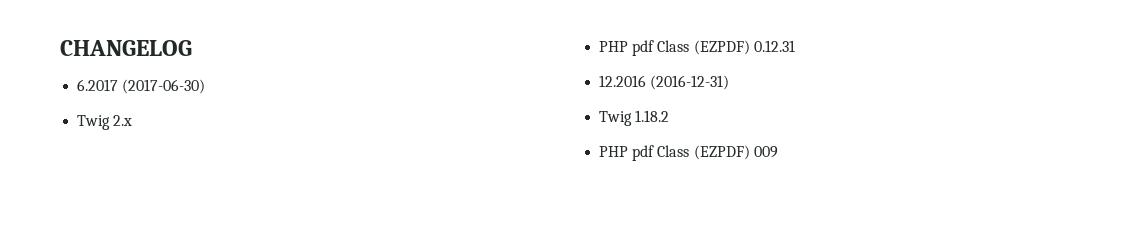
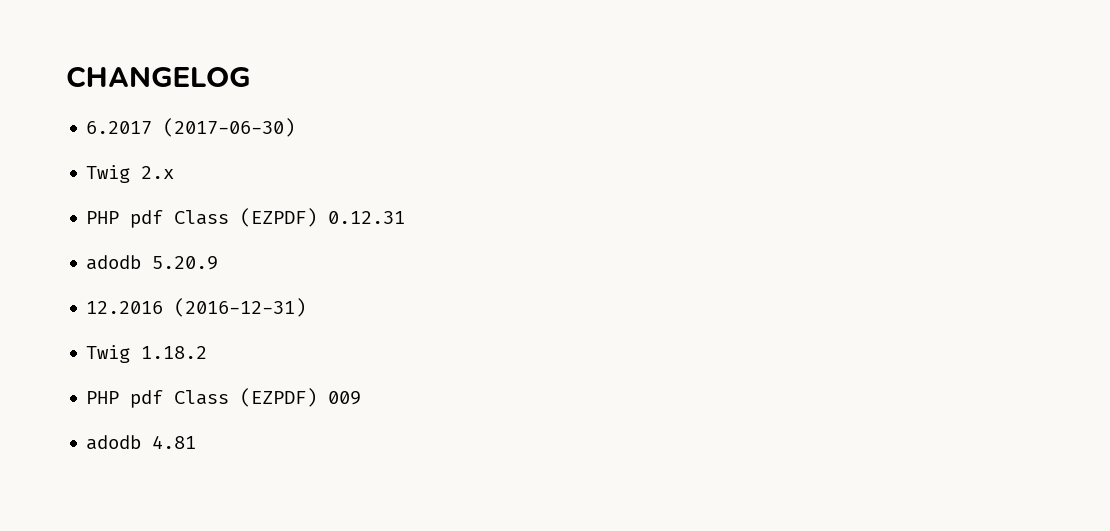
+ adodb 5.20.9
+ adodb 4.81

